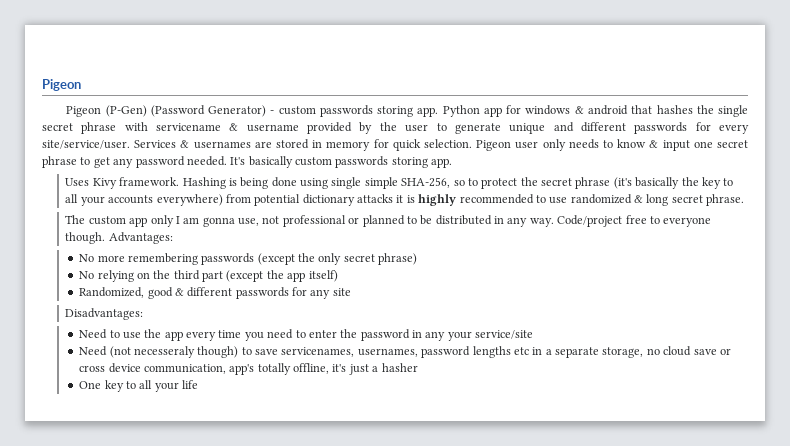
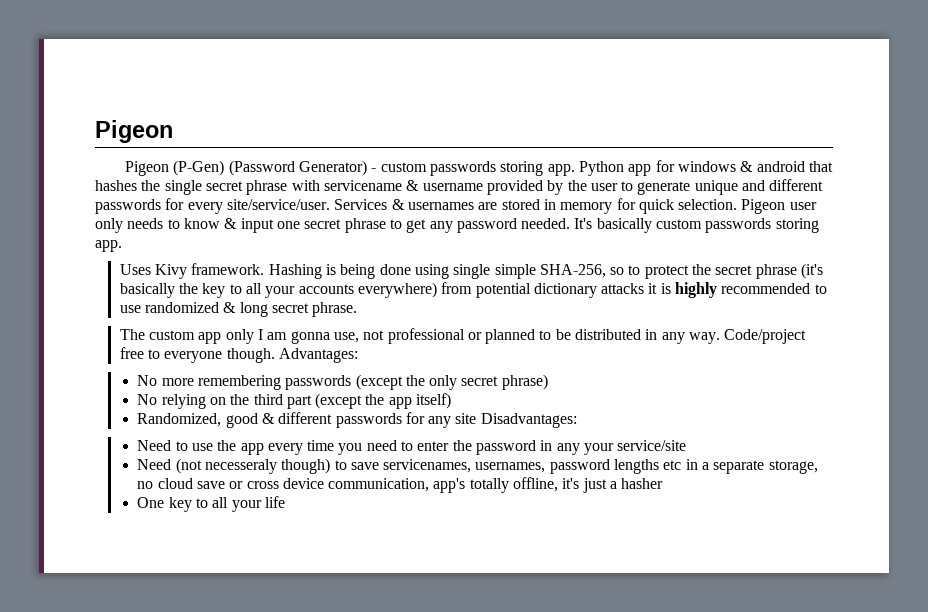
- Randomized, good & different passwords for any site
- Disadvantages:
+ Randomized, good & different passwords for any site Disadvantages:

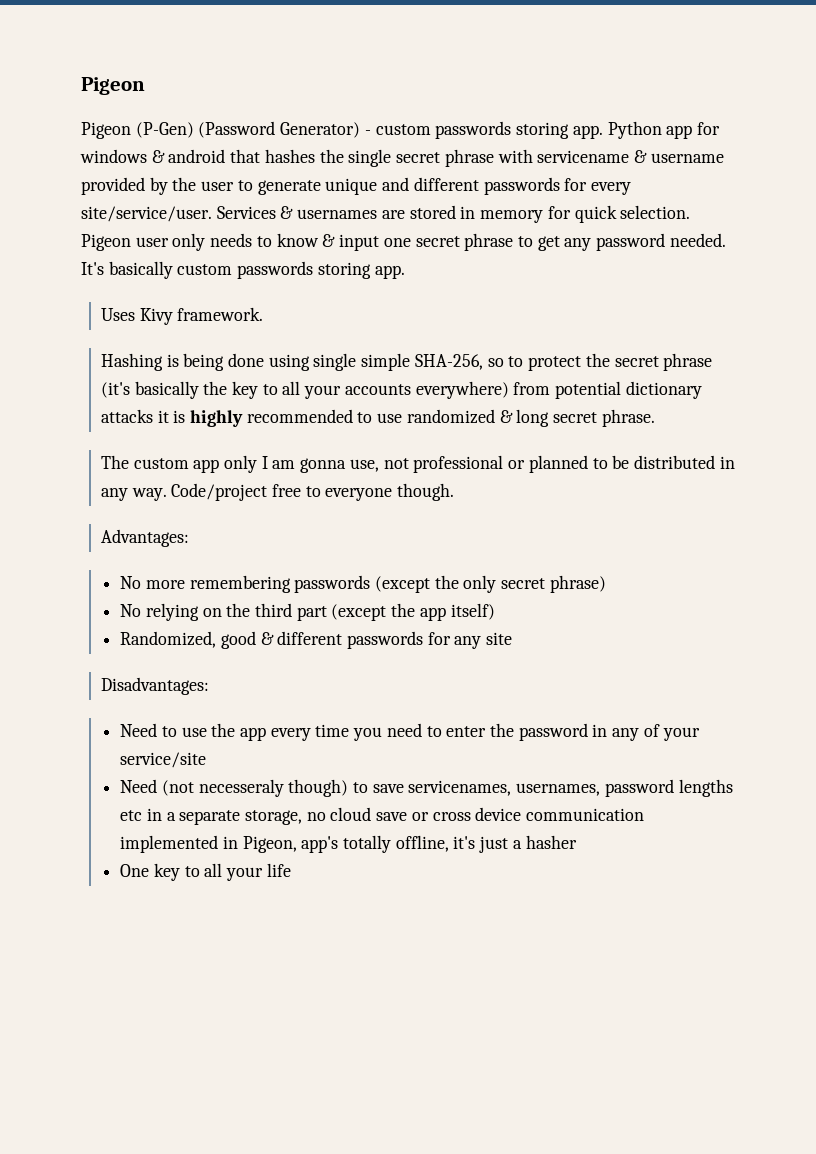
- Uses Kivy framework. Hashing is being done using single simple SHA-256, so to protect the secret phrase (it's basically the key to all your accounts everywhere) from potential dictionary attacks it is highly recommended to use randomized & long secret phrase.
+ Uses Kivy framework.
+ Hashing is being done using single simple SHA-256, so to protect the secret phrase (it's basically the key to all your accounts everywhere) from potential dictionary attacks it is highly recommended to use randomized & long secret phrase.
- Code/project free to everyone though. Advantages:
+ Code/project free to everyone though.
+ Advantages:
- Randomized, good & different passwords for any site Disadvantages:
+ Randomized, good & different passwords for any site
+ Disadvantages:
- Need to use the app every time you need to enter the password in any your service/site
+ Need to use the app every time you need to enter the password in any of your service/site
- Need (not necesseraly though) to save servicenames, usernames, password lengths etc in a separate storage, no cloud save or cross device communication, app's totally offline, it's just a hasher
+ Need (not necesseraly though) to save servicenames, usernames, password lengths etc in a separate storage, no cloud save or cross device communication implemented in Pigeon, app's totally offline, it's just a hasher

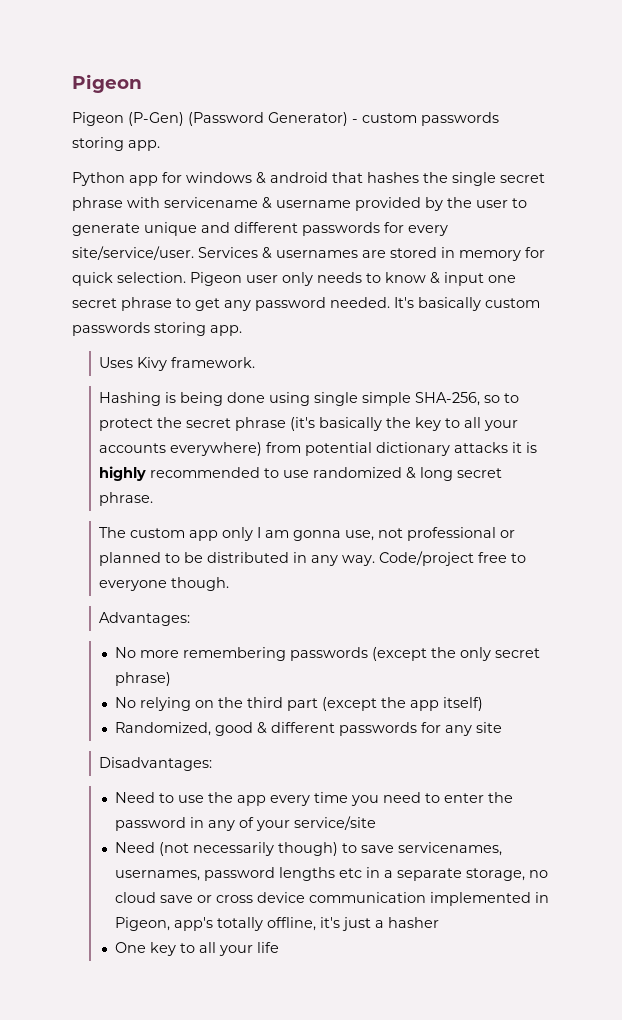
- Pigeon (P-Gen) (Password Generator) - custom passwords storing app. Python app for windows & android that hashes the single secret phrase with servicename & username provided by the user to generate unique and different passwords for every site/service/user.
+ Pigeon (P-Gen) (Password Generator) - custom passwords storing app.
+ Python app for windows & android that hashes the single secret phrase with servicename & username provided by the user to generate unique and different passwords for every site/service/user.
- Need (not necesseraly though) to save servicenames, usernames, password lengths etc in a separate storage, no cloud save or cross device communication implemented in Pigeon, app's totally offline, it's just a hasher
+ Need (not necessarily though) to save servicenames, usernames, password lengths etc in a separate storage, no cloud save or cross device communication implemented in Pigeon, app's totally offline, it's just a hasher

